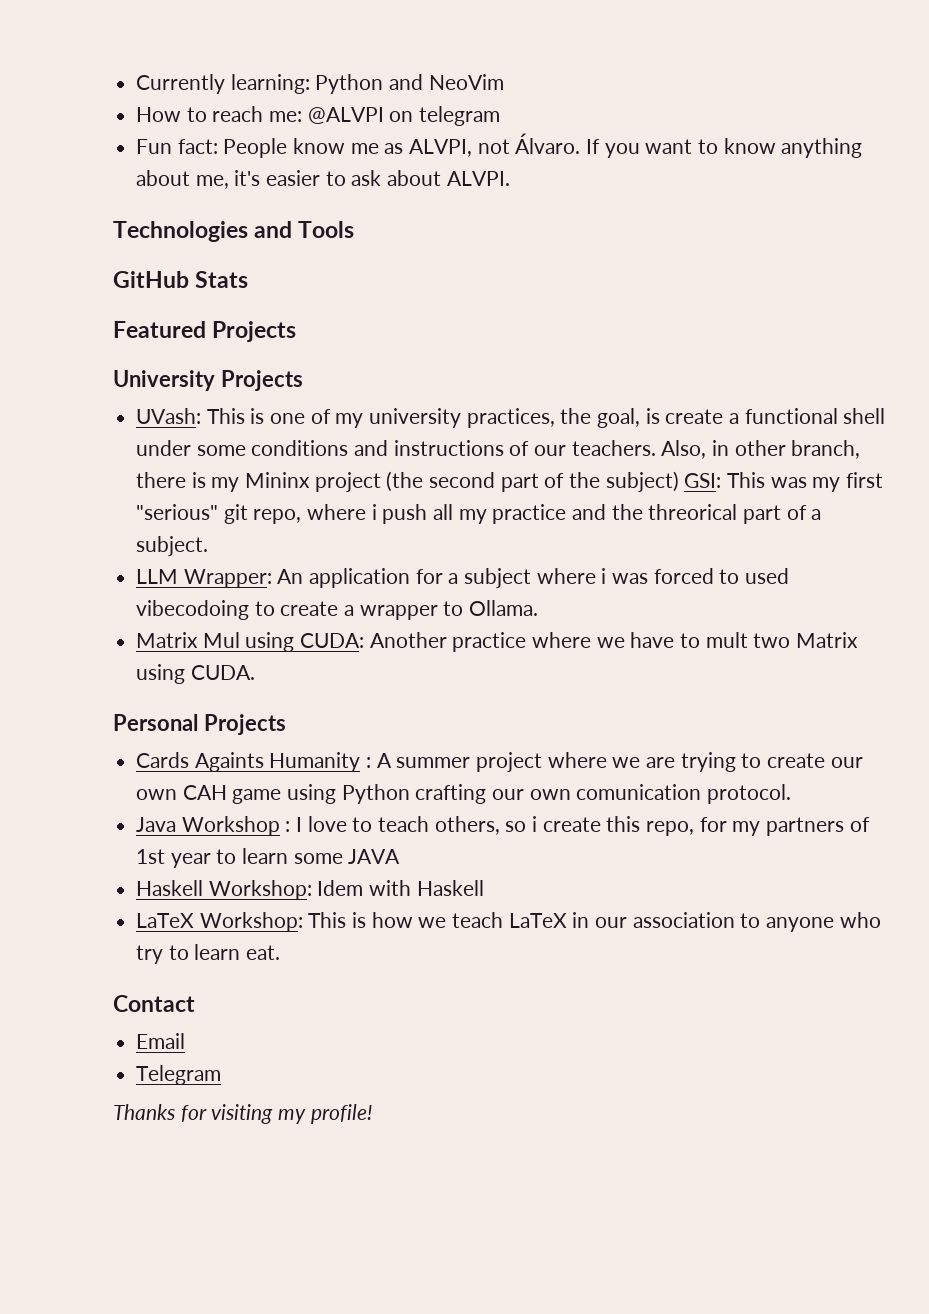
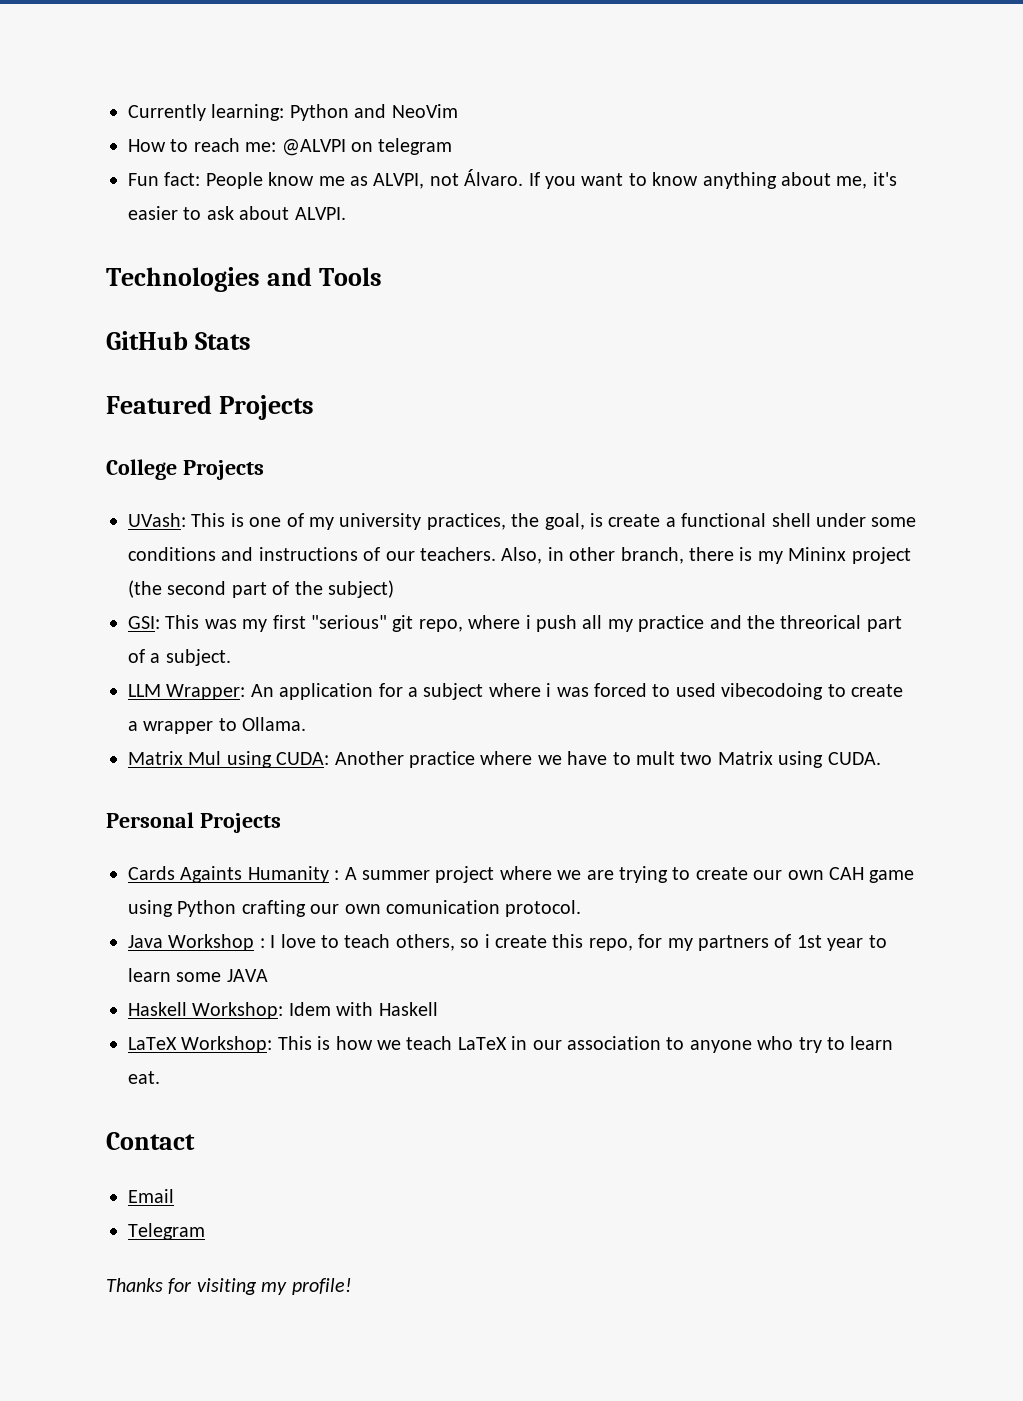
- University Projects
+ College Projects
- Also, in other branch, there is my Mininx project (the second part of the subject) GSI: This was my first "serious" git repo, where i push all my practice and the threorical part of a subject.
+ Also, in other branch, there is my Mininx project (the second part of the subject)
+ GSI: This was my first "serious" git repo, where i push all my practice and the threorical part of a subject.

